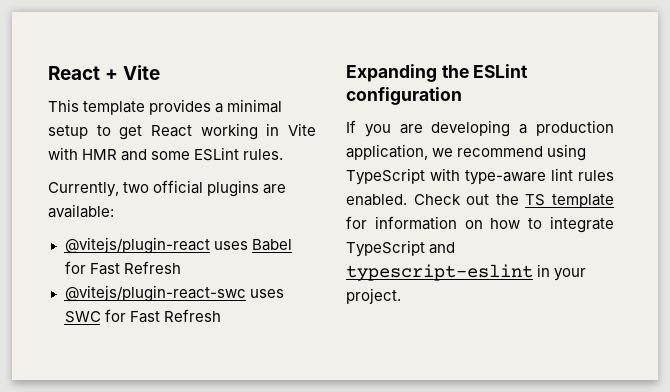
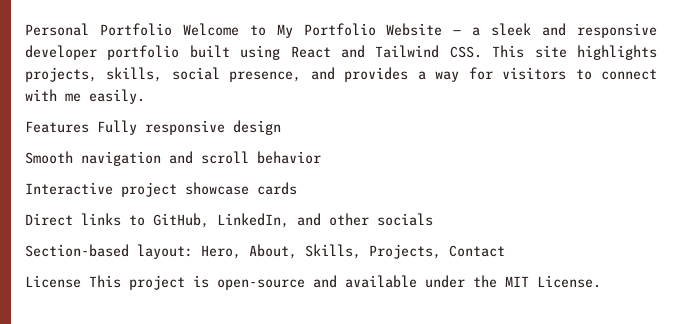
- React + Vite
- This template provides a minimal setup to get React working in Vite with HMR and some ESLint rules.
- Currently, two official plugins are available:
- @vitejs/plugin-react uses Babel for Fast Refresh
- @vitejs/plugin-react-swc uses SWC for Fast Refresh
- Expanding the ESLint configuration
- If you are developing a production application, we recommend using TypeScript with type-aware lint rules enabled. Check out the TS template for information on how to integrate TypeScript and typescript-eslint in your project.
+ Personal Portfolio Welcome to My Portfolio Website — a sleek and responsive developer portfolio built using React and Tailwind CSS. This site highlights projects, skills, social presence, and provides a way for visitors to connect with me easily.
+ Features Fully responsive design
+ Smooth navigation and scroll behavior
+ Interactive project showcase cards
+ Direct links to GitHub, LinkedIn, and other socials
+ Section-based layout: Hero, About, Skills, Projects, Contact
+ License This project is open-source and available under the MIT License.

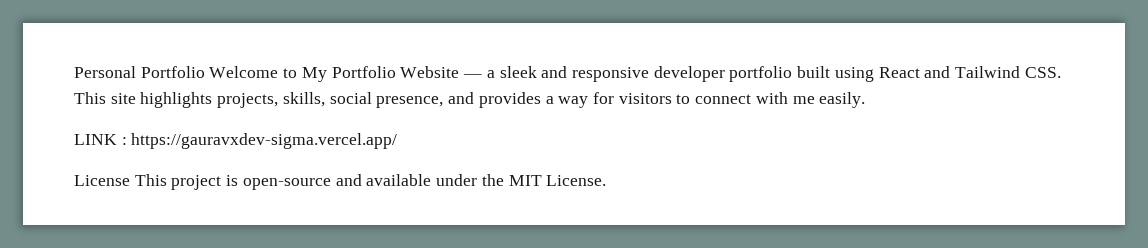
- Features Fully responsive design
- Smooth navigation and scroll behavior
- Interactive project showcase cards
- Direct links to GitHub, LinkedIn, and other socials
- Section-based layout: Hero, About, Skills, Projects, Contact
+ LINK : https://gauravxdev-sigma.vercel.app/

